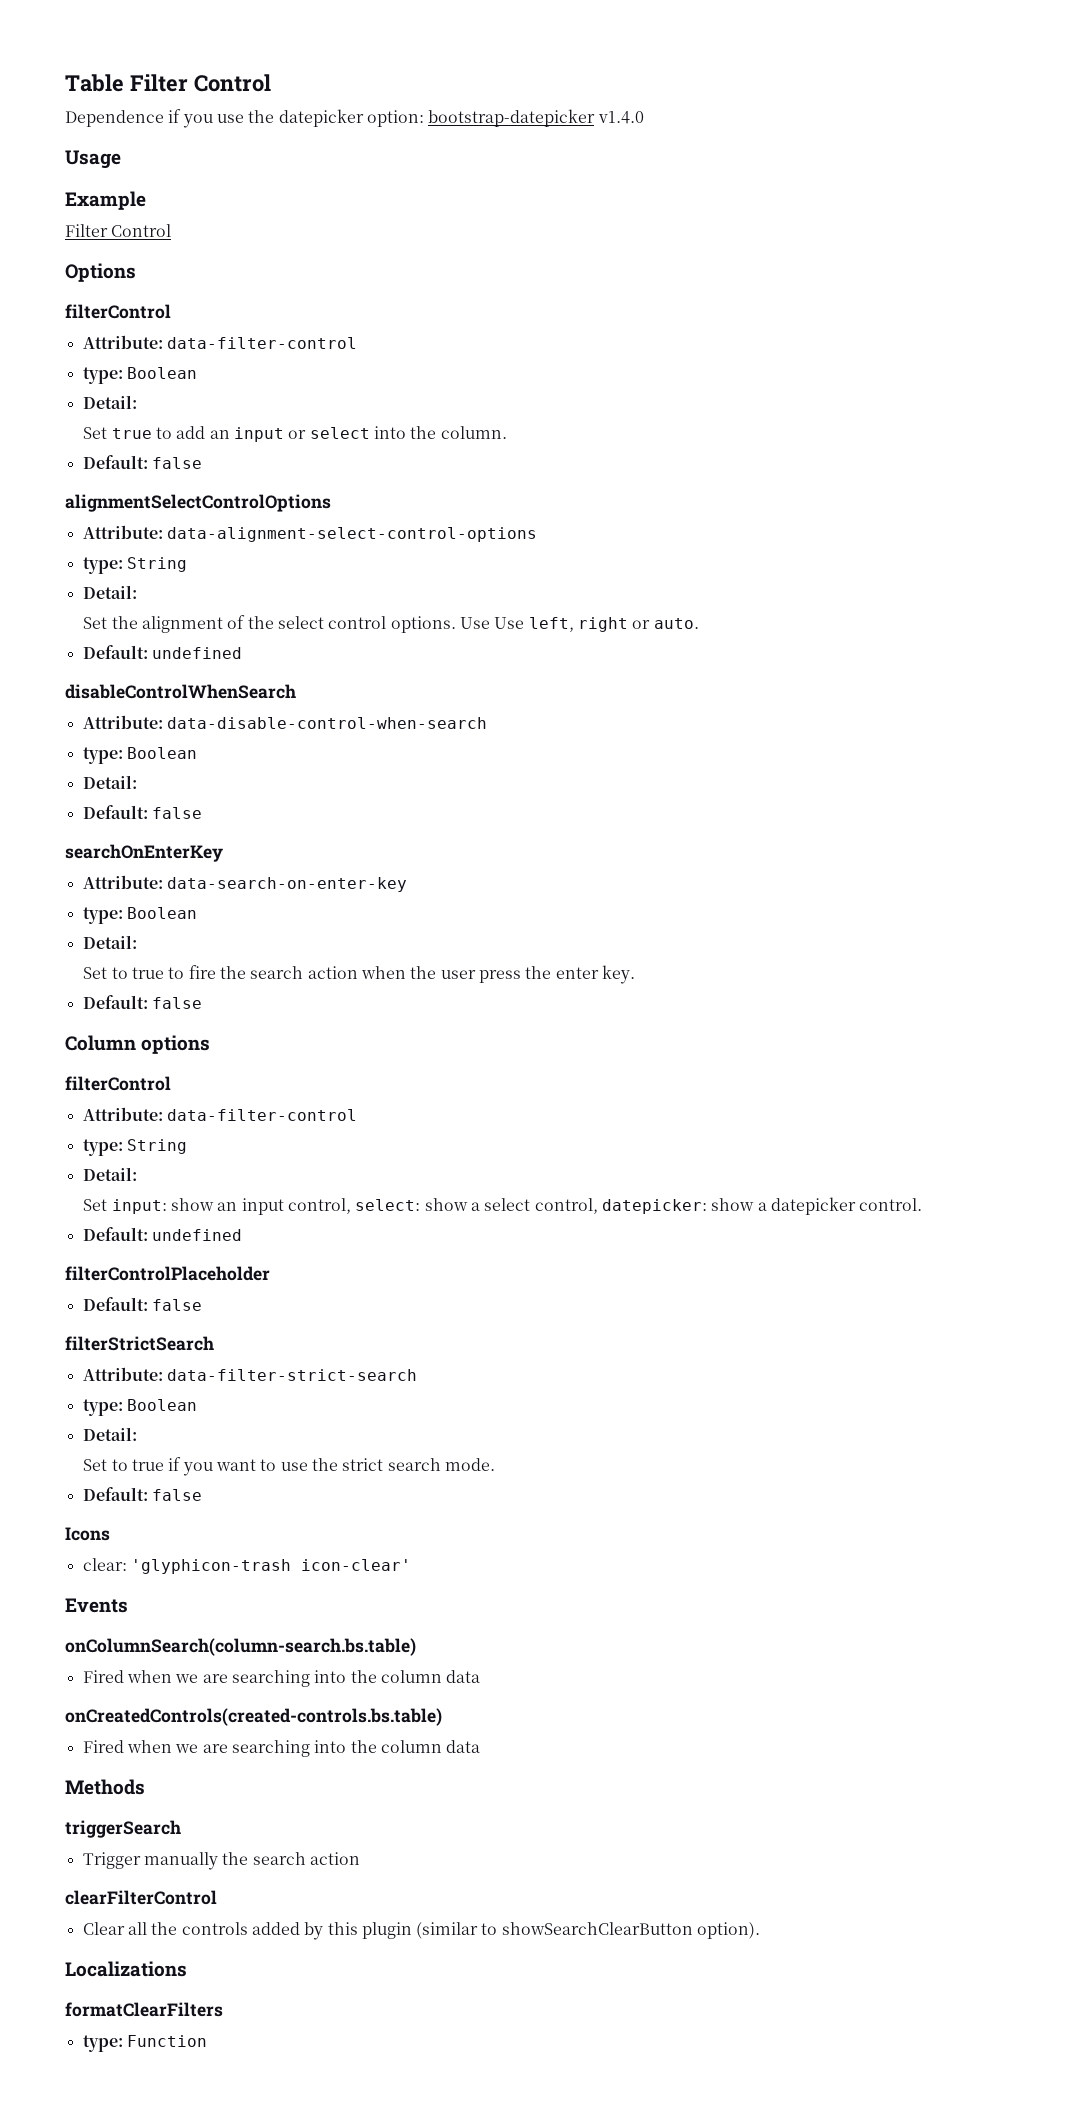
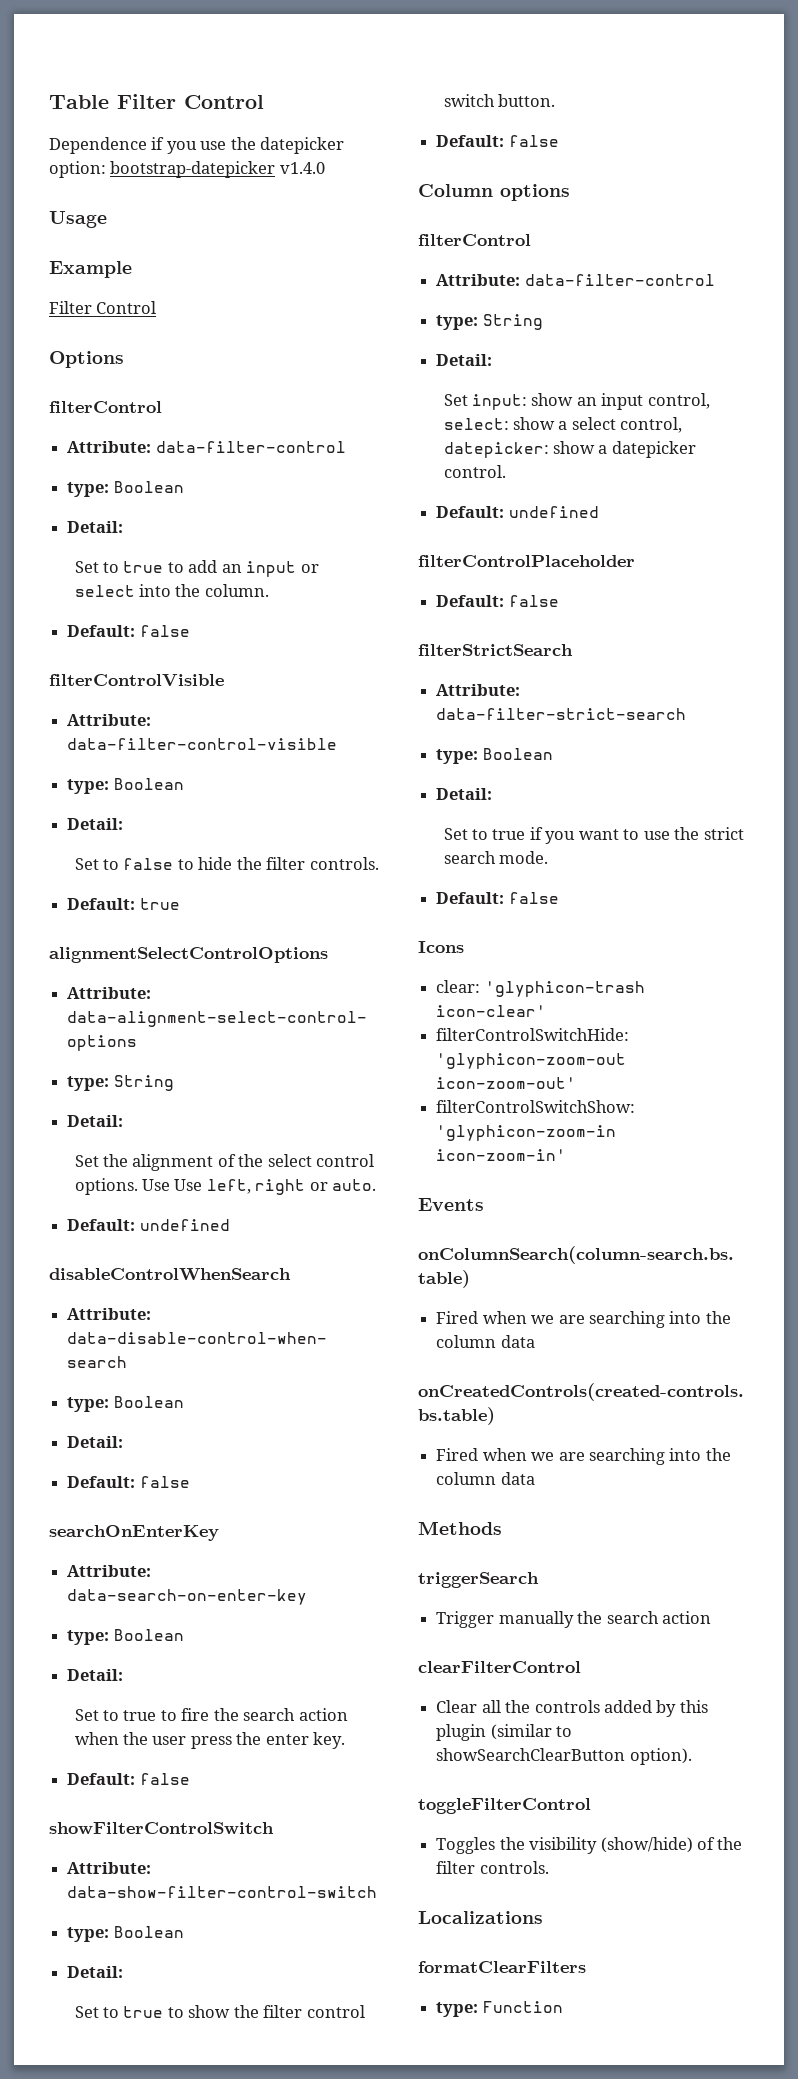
- Set true to add an input or select into the column.
+ Set to true to add an input or select into the column.
+ filterControlVisible
+ Attribute: data-filter-control-visible
+ type: Boolean
+ Detail:
+ Set to false to hide the filter controls.
+ Default: true
+ showFilterControlSwitch
+ Attribute: data-show-filter-control-switch
+ type: Boolean
+ Detail:
+ Set to true to show the filter control switch button.
+ Default: false
+ filterControlSwitchHide: 'glyphicon-zoom-out icon-zoom-out'
+ filterControlSwitchShow: 'glyphicon-zoom-in icon-zoom-in'
+ toggleFilterControl
+ Toggles the visibility (show/hide) of the filter controls.

